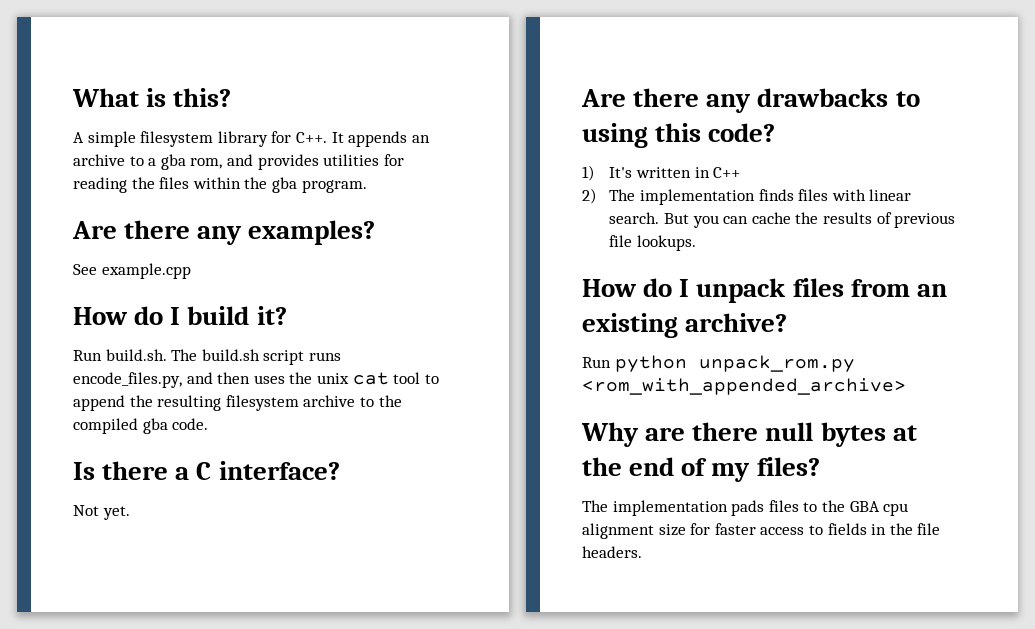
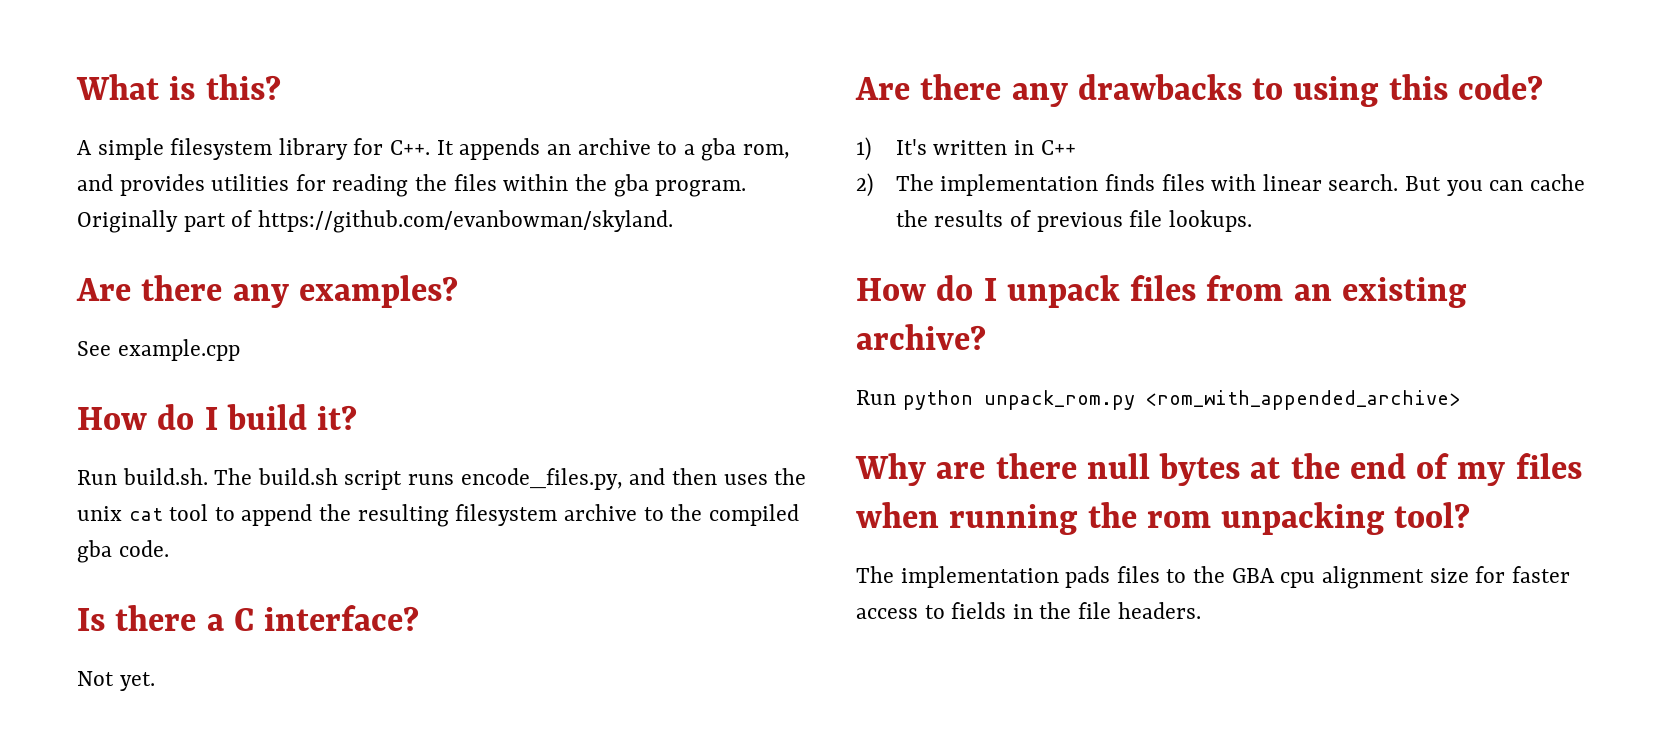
+ Originally part of https://github.com/evanbowman/skyland.
- Why are there null bytes at the end of my files?
+ Why are there null bytes at the end of my files when running the rom unpacking tool?

